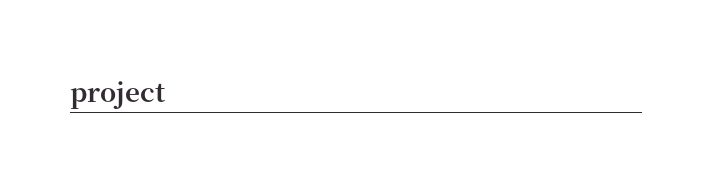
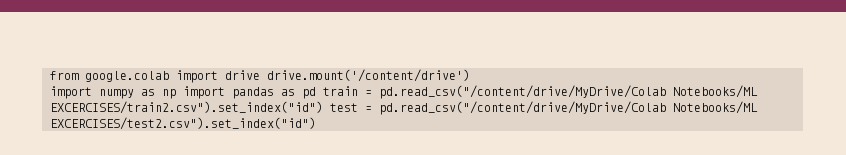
- project
+ from google.colab import drive drive.mount('/content/drive')
+ import numpy as np import pandas as pd train = pd.read_csv("/content/drive/MyDrive/Colab Notebooks/ML EXCERCISES/train2.csv").set_index("id") test = pd.read_csv("/content/drive/MyDrive/Colab Notebooks/ML EXCERCISES/test2.csv").set_index("id")

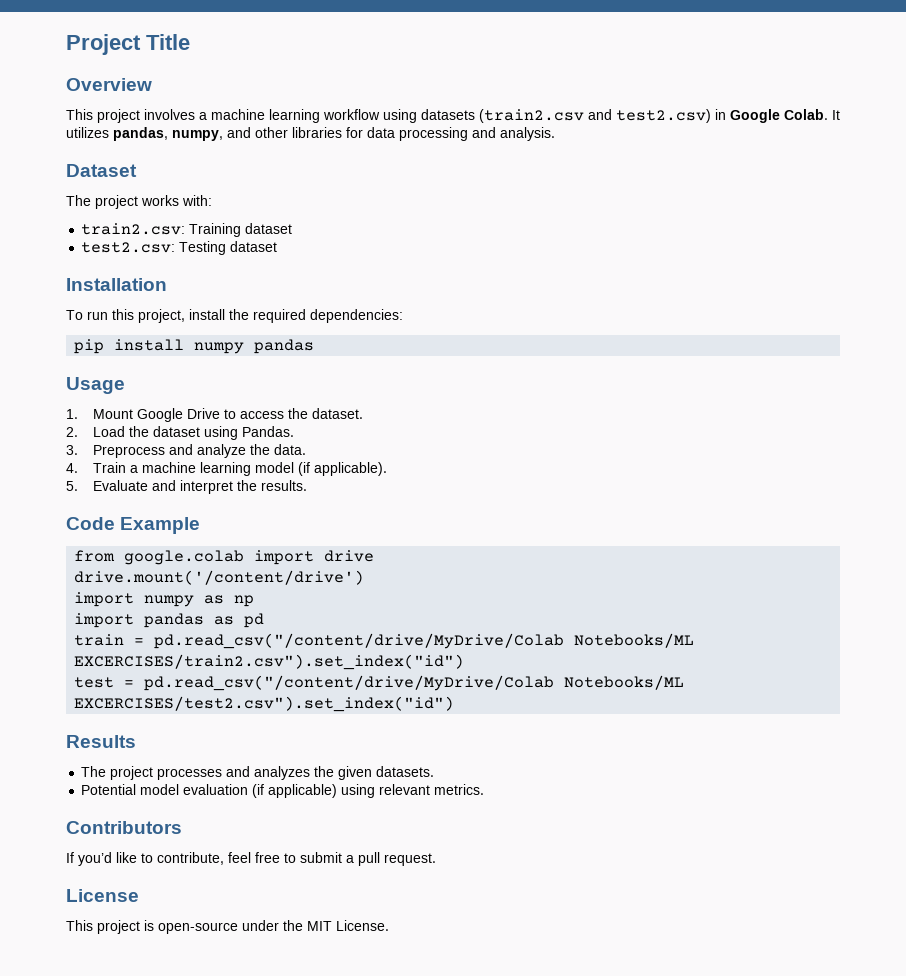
+ Project Title
+ Overview
+ This project involves a machine learning workflow using datasets (train2.csv and test2.csv) in Google Colab. It utilizes pandas, numpy, and other libraries for data processing and analysis.
+ Dataset
+ The project works with:
+ train2.csv: Training dataset
+ test2.csv: Testing dataset
+ Installation
+ To run this project, install the required dependencies:
+ pip install numpy pandas
+ Usage
+ 1. Mount Google Drive to access the dataset.
+ 2. Load the dataset using Pandas.
+ 3. Preprocess and analyze the data.
+ 4. Train a machine learning model (if applicable).
+ 5. Evaluate and interpret the results.
+ Code Example
- from google.colab import drive drive.mount('/content/drive')
+ from google.colab import drive
+ drive.mount('/content/drive')
- import numpy as np import pandas as pd train = pd.read_csv("/content/drive/MyDrive/Colab Notebooks/ML EXCERCISES/train2.csv").set_index("id") test = pd.read_csv("/content/drive/MyDrive/Colab Notebooks/ML EXCERCISES/test2.csv").set_index("id")
+ import numpy as np
+ import pandas as pd
+ train = pd.read_csv("/content/drive/MyDrive/Colab Notebooks/ML EXCERCISES/train2.csv").set_index("id")
+ test = pd.read_csv("/content/drive/MyDrive/Colab Notebooks/ML EXCERCISES/test2.csv").set_index("id")
+ Results
+ The project processes and analyzes the given datasets.
+ Potential model evaluation (if applicable) using relevant metrics.
+ Contributors
+ If you’d like to contribute, feel free to submit a pull request.
+ License
+ This project is open-source under the MIT License.

